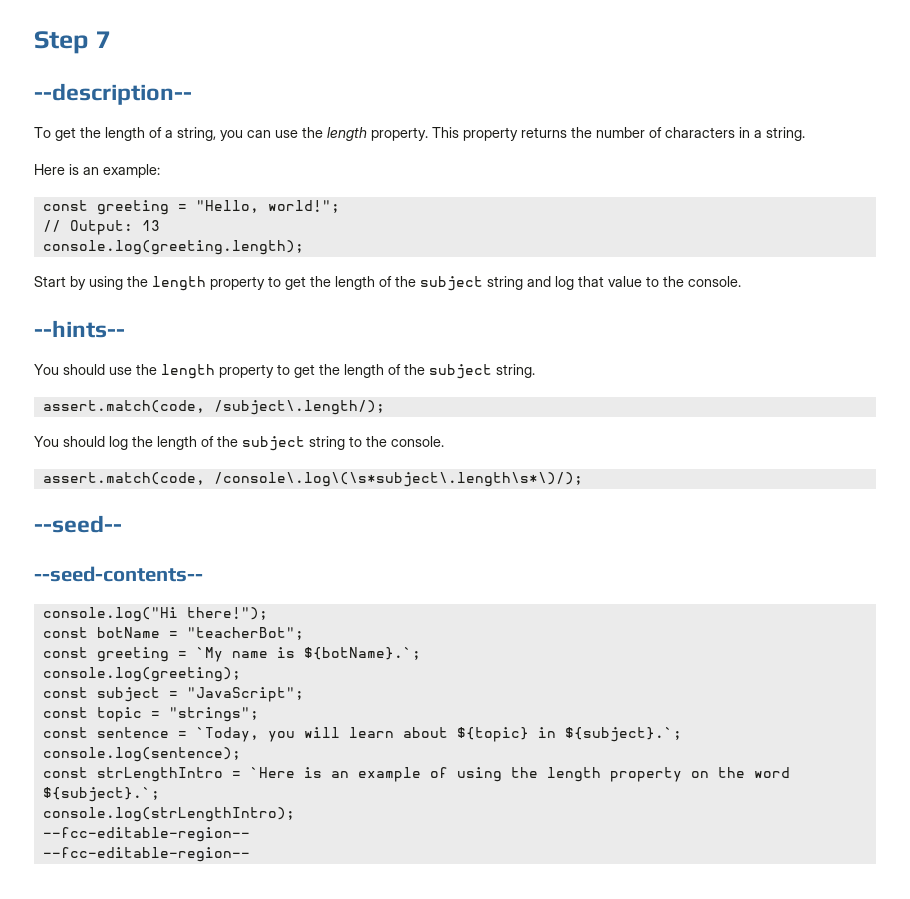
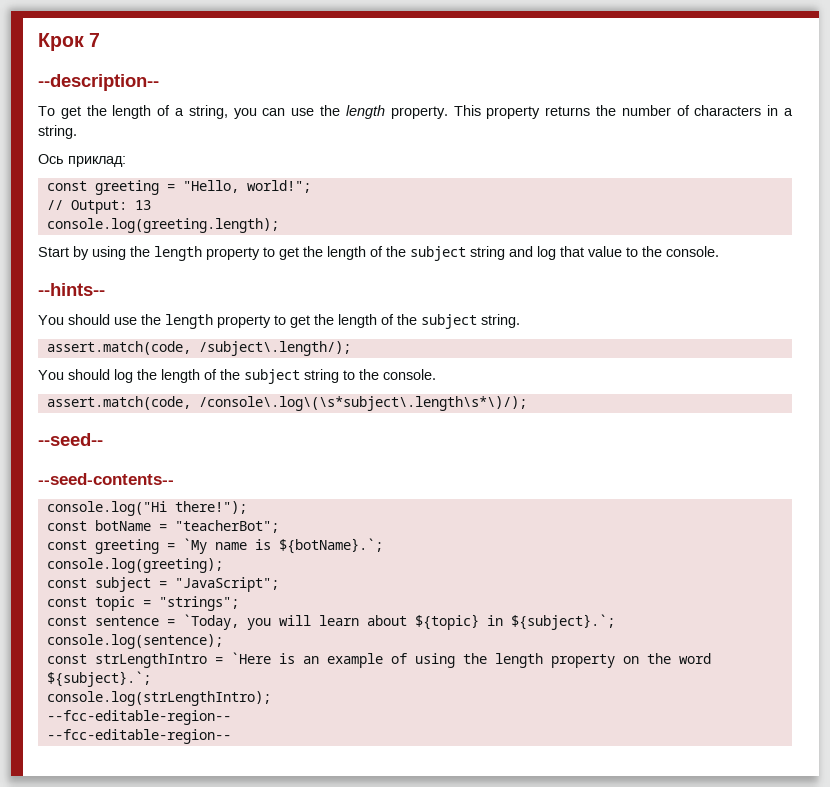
- Step 7
+ Крок 7
- Here is an example:
+ Ось приклад:

